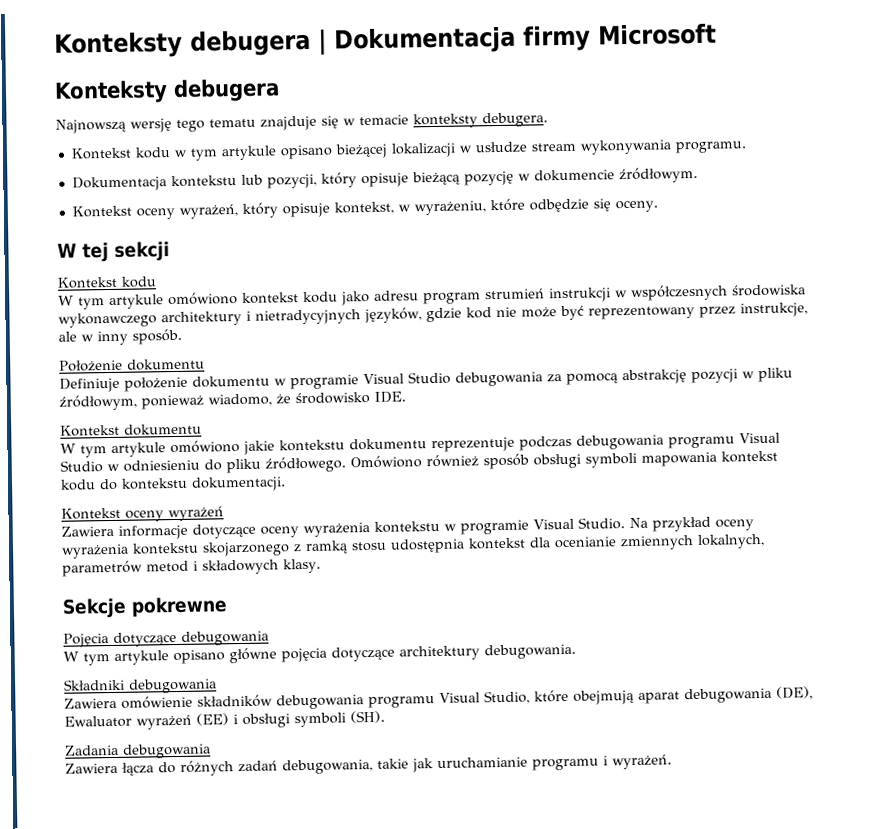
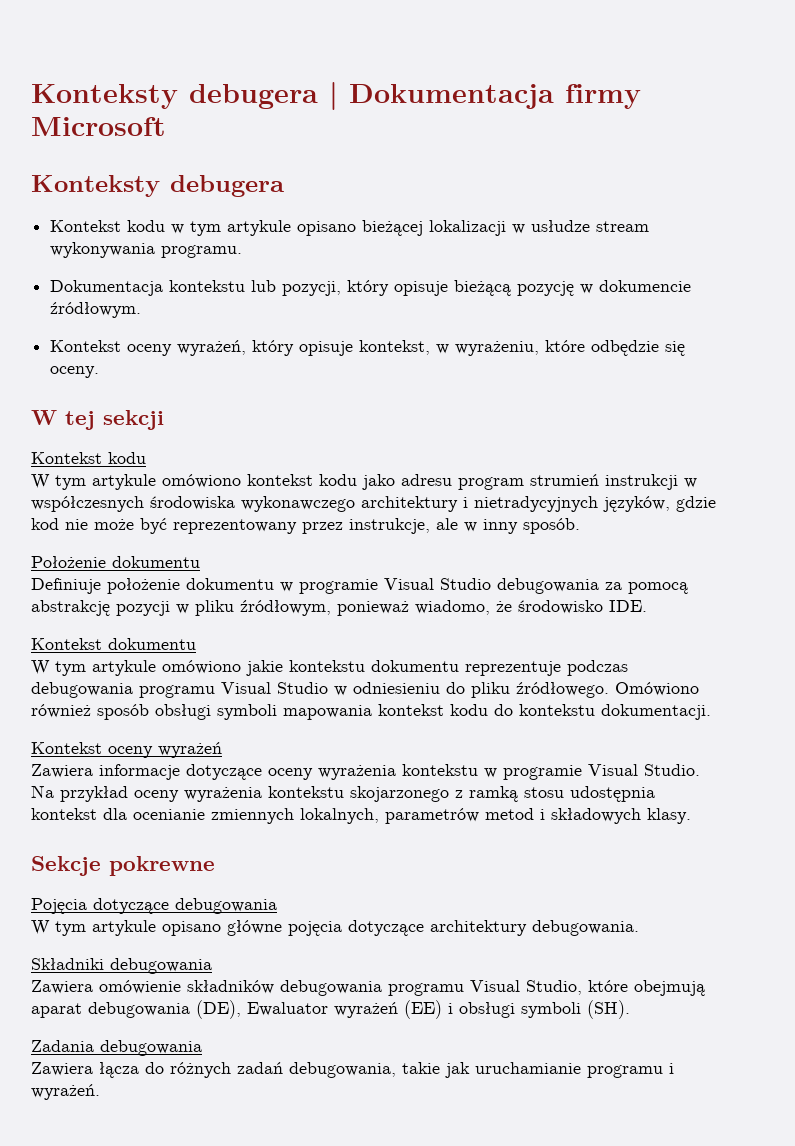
- Najnowszą wersję tego tematu znajduje się w temacie konteksty debugera.

